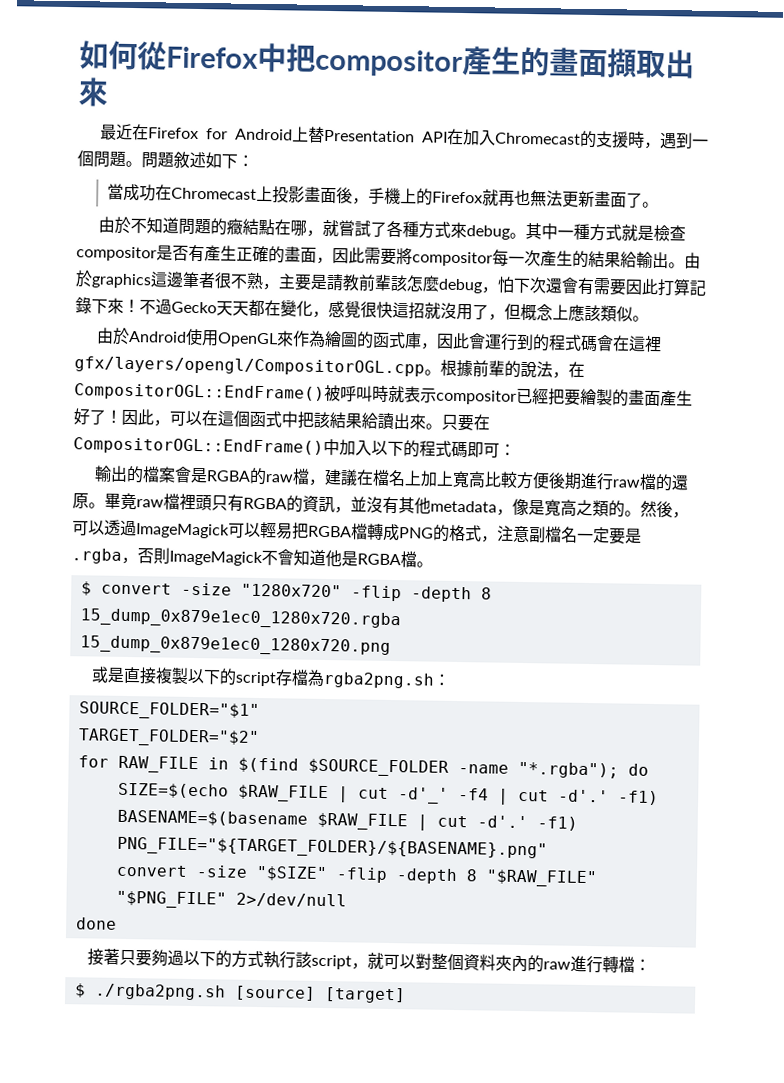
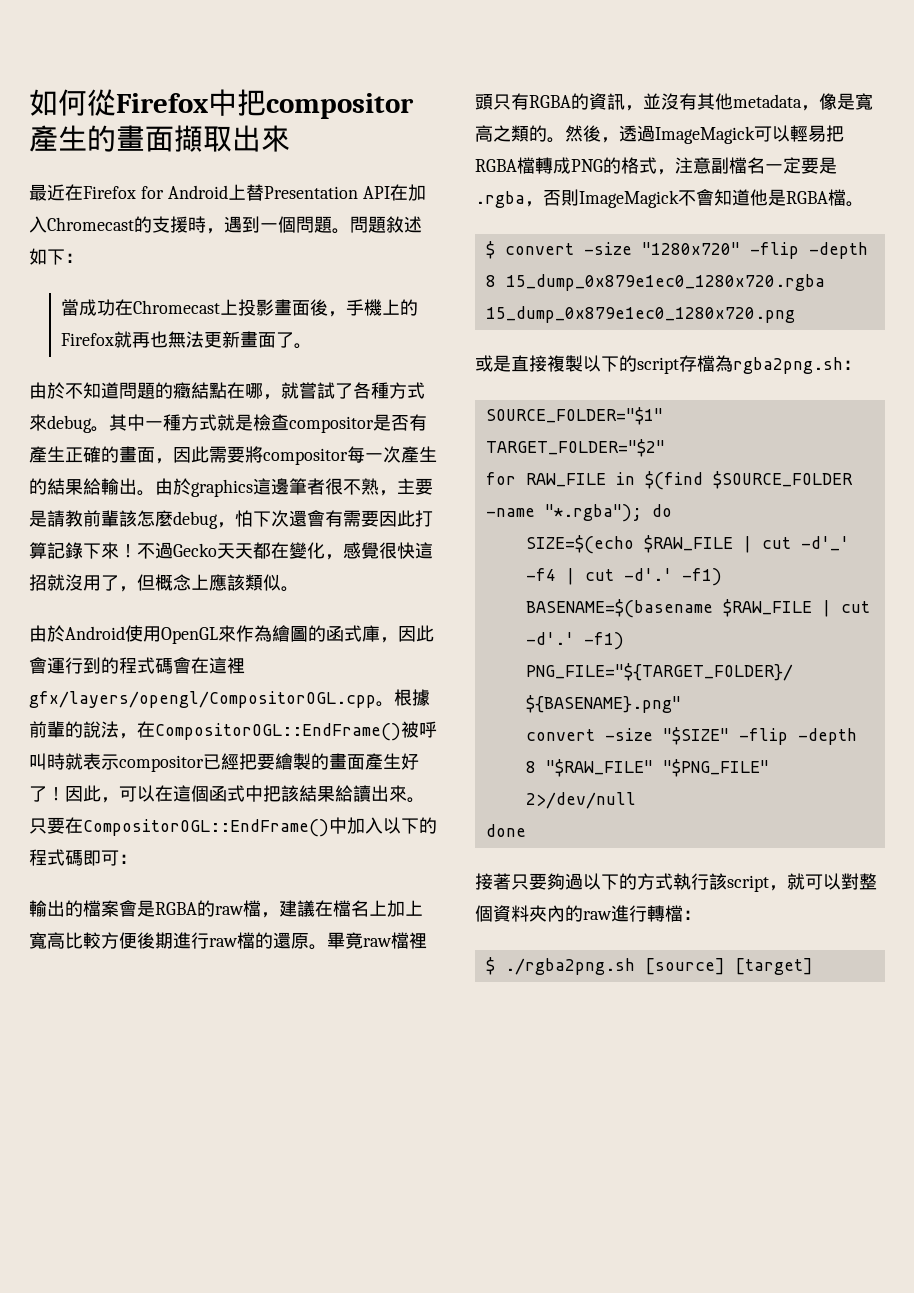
- 然後，可以透過ImageMagick可以輕易把RGBA檔轉成PNG的格式，注意副檔名一定要是.rgba，否則ImageMagick不會知道他是RGBA檔。
+ 然後，透過ImageMagick可以輕易把RGBA檔轉成PNG的格式，注意副檔名一定要是.rgba，否則ImageMagick不會知道他是RGBA檔。

